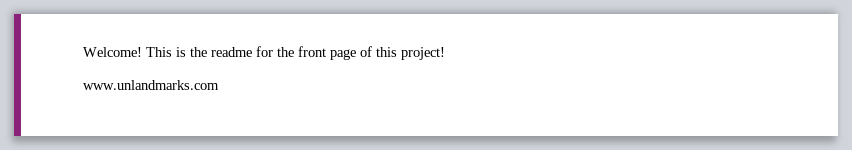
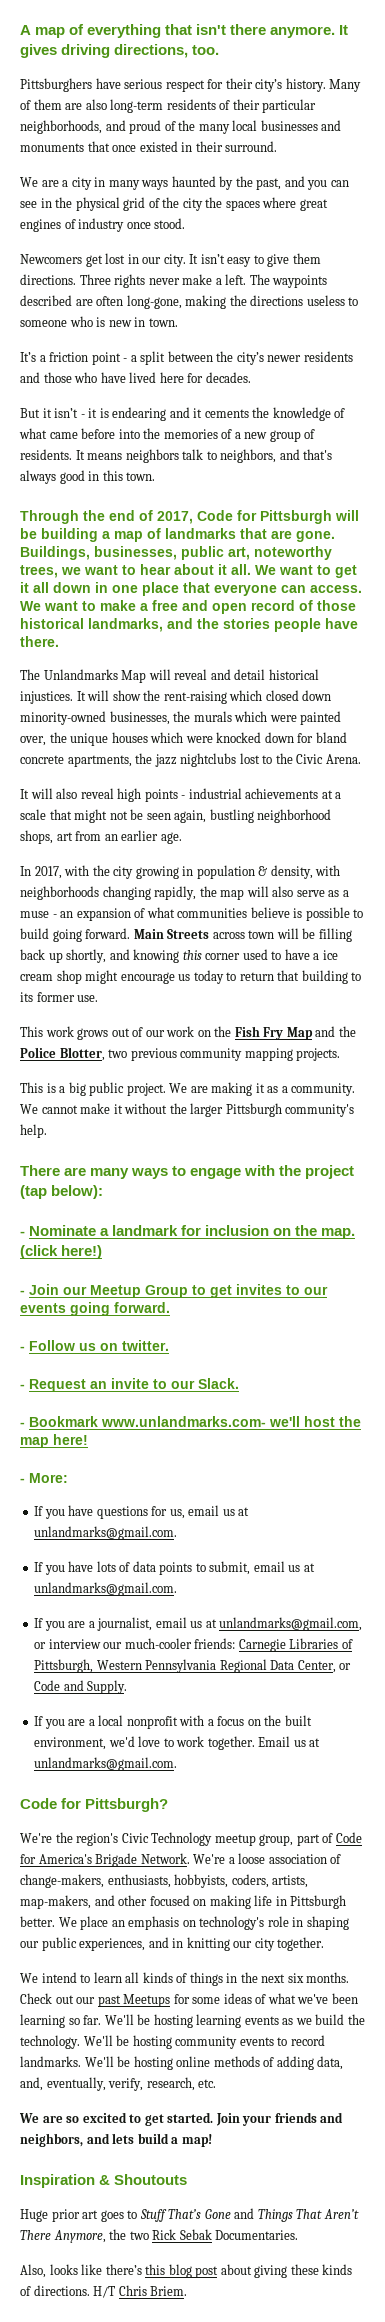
- Welcome! This is the readme for the front page of this project!
- www.unlandmarks.com
+ A map of everything that isn't there anymore. It gives driving directions, too.
+ Pittsburghers have serious respect for their city’s history. Many of them are also long-term residents of their particular neighborhoods, and proud of the many local businesses and monuments that once existed in their surround.
+ We are a city in many ways haunted by the past, and you can see in the physical grid of the city the spaces where great engines of industry once stood.
+ Newcomers get lost in our city. It isn’t easy to give them directions. Three rights never make a left. The waypoints described are often long-gone, making the directions useless to someone who is new in town.
+ It’s a friction point - a split between the city’s newer residents and those who have lived here for decades.
+ But it isn’t - it is endearing and it cements the knowledge of what came before into the memories of a new group of residents. It means neighbors talk to neighbors, and that's always good in this town.
+ Through the end of 2017, Code for Pittsburgh will be building a map of landmarks that are gone. Buildings, businesses, public art, noteworthy trees, we want to hear about it all. We want to get it all down in one place that everyone can access. We want to make a free and open record of those historical landmarks, and the stories people have there.
+ The Unlandmarks Map will reveal and detail historical injustices. It will show the rent-raising which closed down minority-owned businesses, the murals which were painted over, the unique houses which were knocked down for bland concrete apartments, the jazz nightclubs lost to the Civic Arena.
+ It will also reveal high points - industrial achievements at a scale that might not be seen again, bustling neighborhood shops, art from an earlier age.
+ In 2017, with the city growing in population & density, with neighborhoods changing rapidly, the map will also serve as a muse - an expansion of what communities believe is possible to build going forward. Main Streets across town will be filling back up shortly, and knowing this corner used to have a ice cream shop might encourage us today to return that building to its former use.
+ This work grows out of our work on the Fish Fry Map and the Police Blotter, two previous community mapping projects.
+ This is a big public project. We are making it as a community. We cannot make it without the larger Pittsburgh community's help.
+ There are many ways to engage with the project (tap below):
+ - Nominate a landmark for inclusion on the map. (click here!)
+ - Join our Meetup Group to get invites to our events going forward.
+ - Follow us on twitter.
+ - Request an invite to our Slack.
+ - Bookmark www.unlandmarks.com- we'll host the map here!
+ - More:
+ If you have questions for us, email us at unlandmarks@gmail.com.
+ If you have lots of data points to submit, email us at unlandmarks@gmail.com.
+ If you are a journalist, email us at unlandmarks@gmail.com, or interview our much-cooler friends: Carnegie Libraries of Pittsburgh, Western Pennsylvania Regional Data Center, or Code and Supply.
+ If you are a local nonprofit with a focus on the built environment, we'd love to work together. Email us at unlandmarks@gmail.com.
+ Code for Pittsburgh?
+ We're the region's Civic Technology meetup group, part of Code for America's Brigade Network. We're a loose association of change-makers, enthusiasts, hobbyists, coders, artists, map-makers, and other focused on making life in Pittsburgh better. We place an emphasis on technology's role in shaping our public experiences, and in knitting our city together.
+ We intend to learn all kinds of things in the next six months. Check out our past Meetups for some ideas of what we've been learning so far. We'll be hosting learning events as we build the technology. We'll be hosting community events to record landmarks. We'll be hosting online methods of adding data, and, eventually, verify, research, etc.
+ We are so excited to get started. Join your friends and neighbors, and lets build a map!
+ Inspiration & Shoutouts
+ Huge prior art goes to Stuff That’s Gone and Things That Aren’t There Anymore, the two Rick Sebak Documentaries.
+ Also, looks like there’s this blog post about giving these kinds of directions. H/T Chris Briem.

